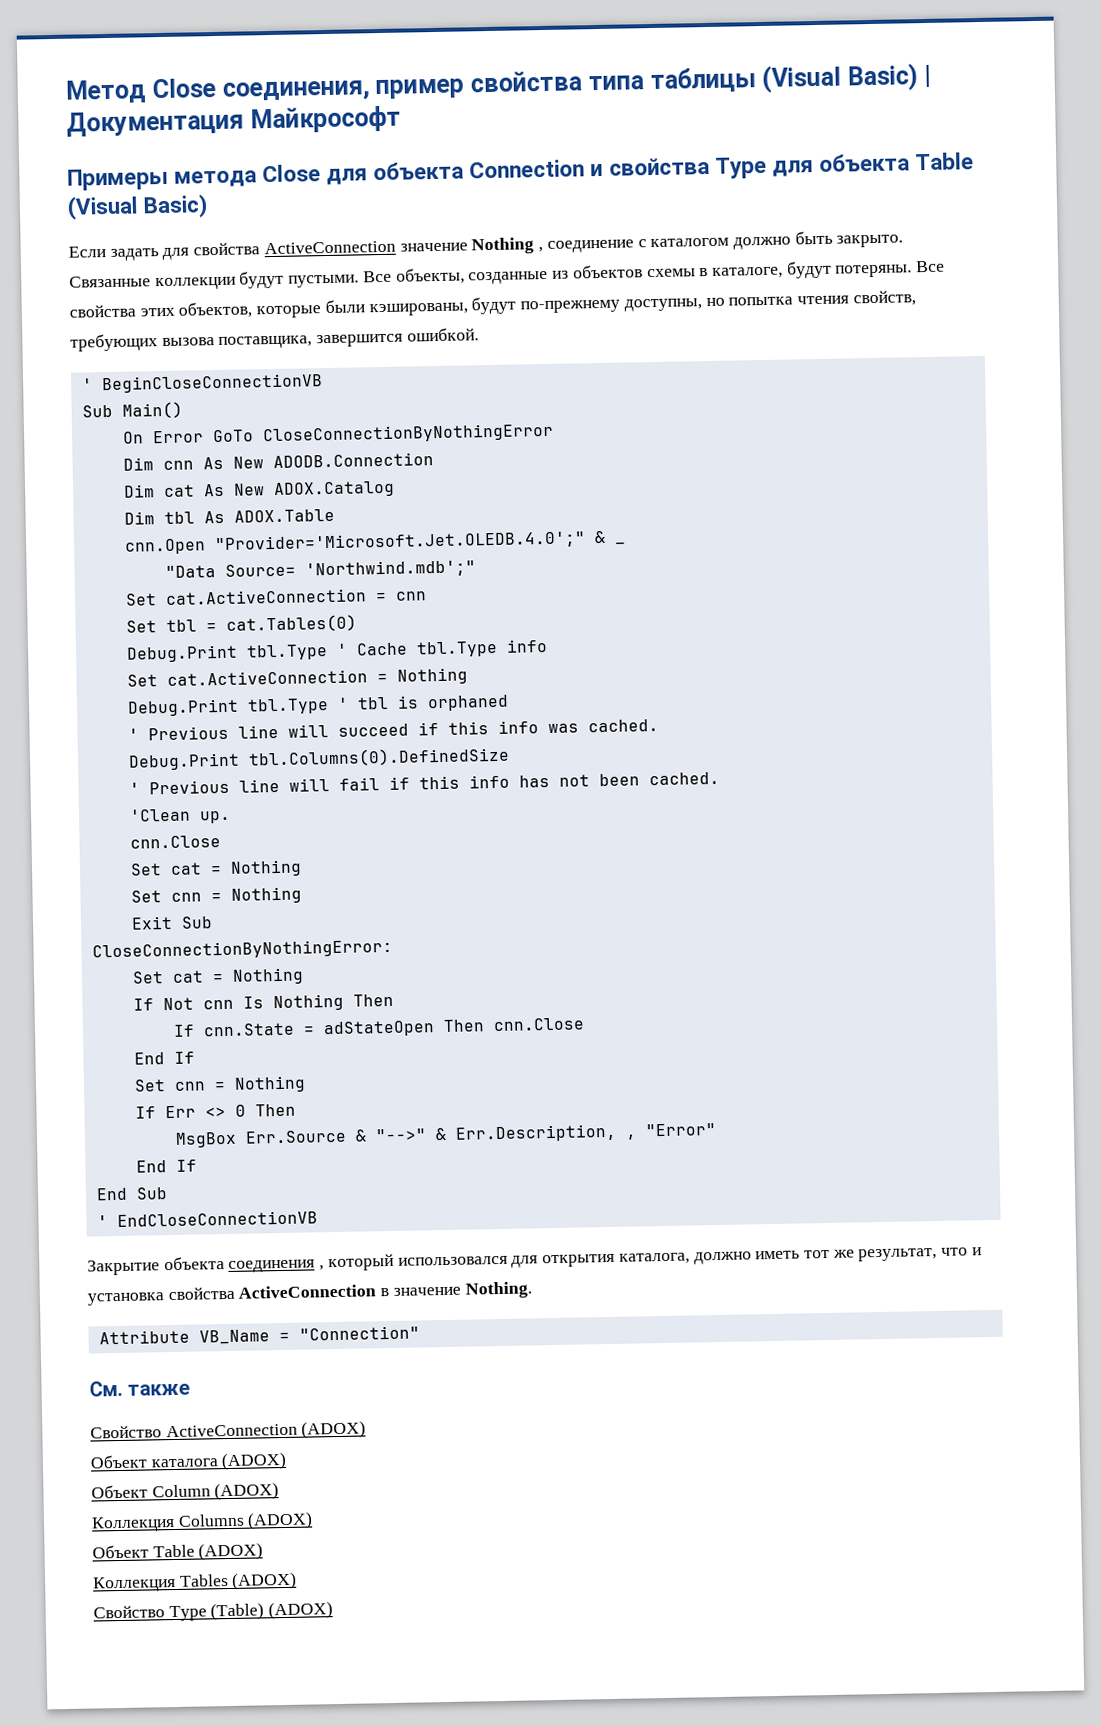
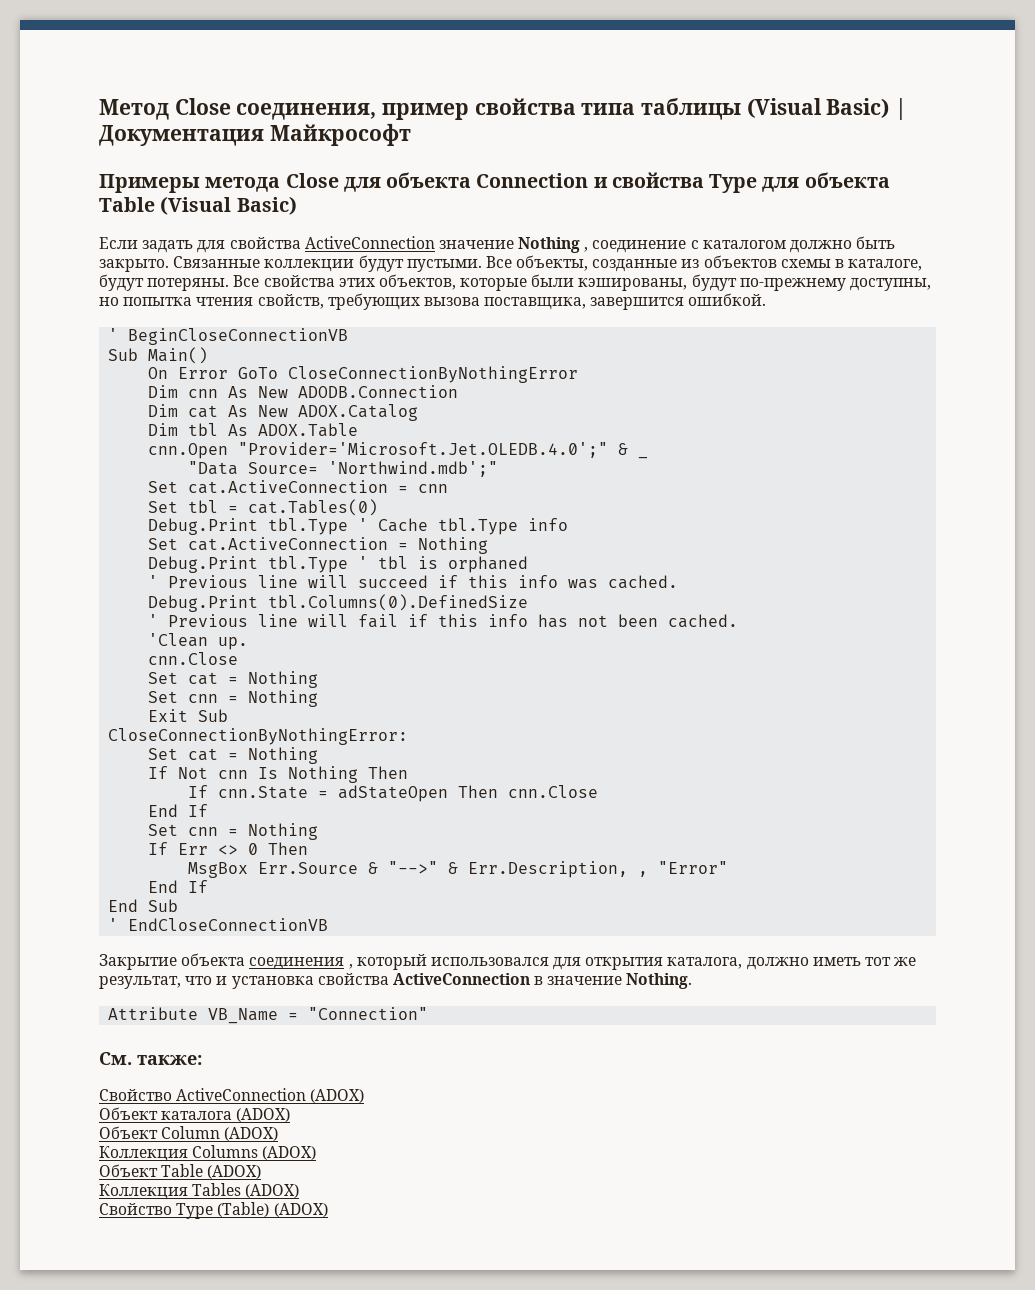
- См. также
+ См. также:

